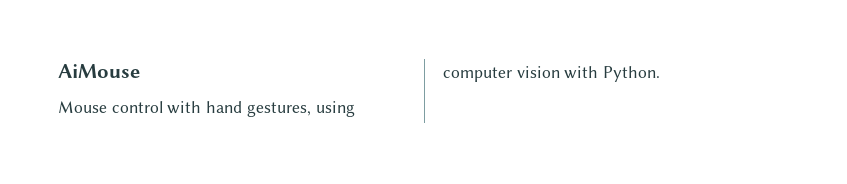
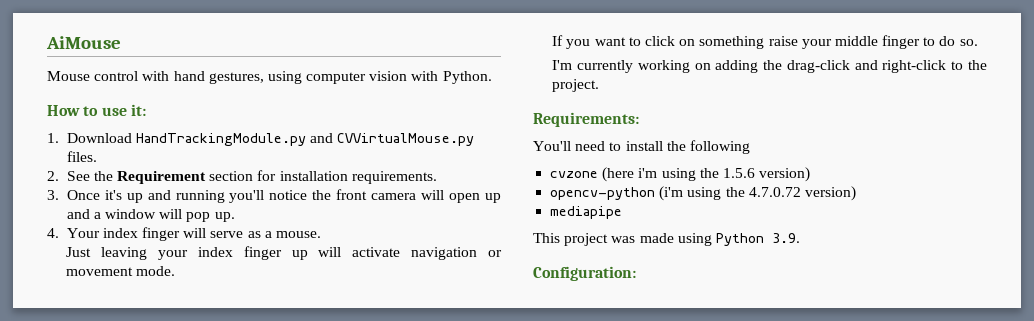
+ How to use it:
+ 1. Download HandTrackingModule.py and CVVirtualMouse.py files.
+ 2. See the Requirement section for installation requirements.
+ 3. Once it's up and running you'll notice the front camera will open up and a window will pop up.
+ 4. Your index finger will serve as a mouse.
+ Just leaving your index finger up will activate navigation or movement mode.
+ If you want to click on something raise your middle finger to do so.
+ I'm currently working on adding the drag-click and right-click to the project.
+ Requirements:
+ You'll need to install the following
+ cvzone (here i'm using the 1.5.6 version)
+ opencv-python (i'm using the 4.7.0.72 version)
+ mediapipe
+ This project was made using Python 3.9.
+ Configuration:

